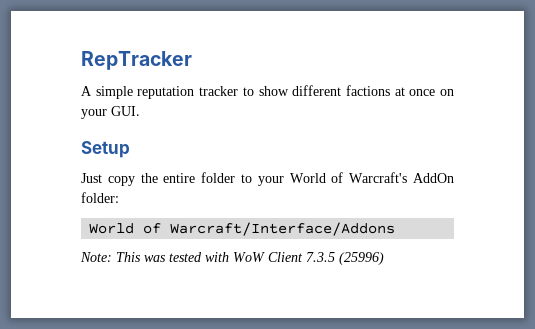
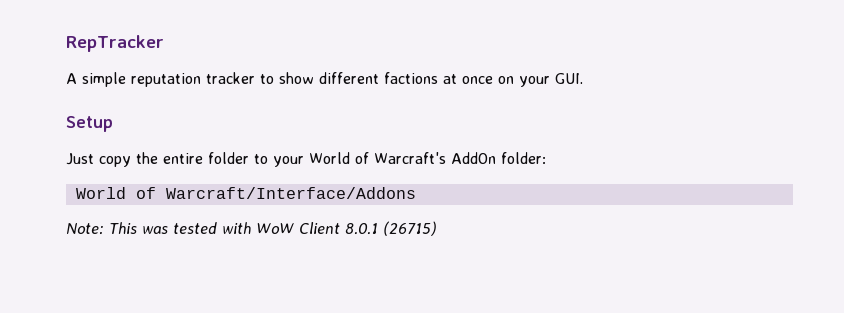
- Note: This was tested with WoW Client 7.3.5 (25996)
+ Note: This was tested with WoW Client 8.0.1 (26715)

